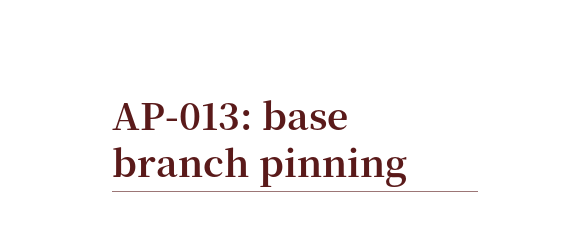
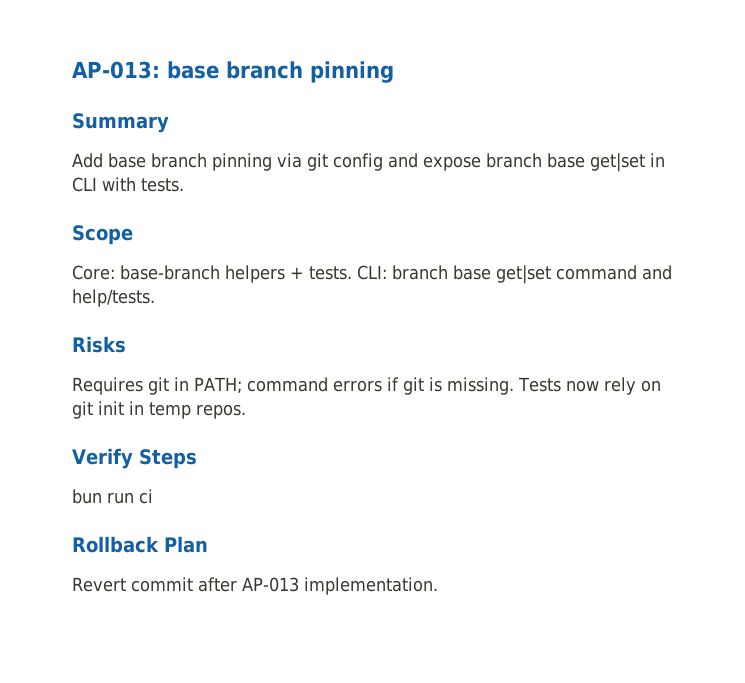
+ Summary
+ Add base branch pinning via git config and expose branch base get|set in CLI with tests.
+ Scope
+ Core: base-branch helpers + tests. CLI: branch base get|set command and help/tests.
+ Risks
+ Requires git in PATH; command errors if git is missing. Tests now rely on git init in temp repos.
+ Verify Steps
+ bun run ci
+ Rollback Plan
+ Revert commit after AP-013 implementation.

